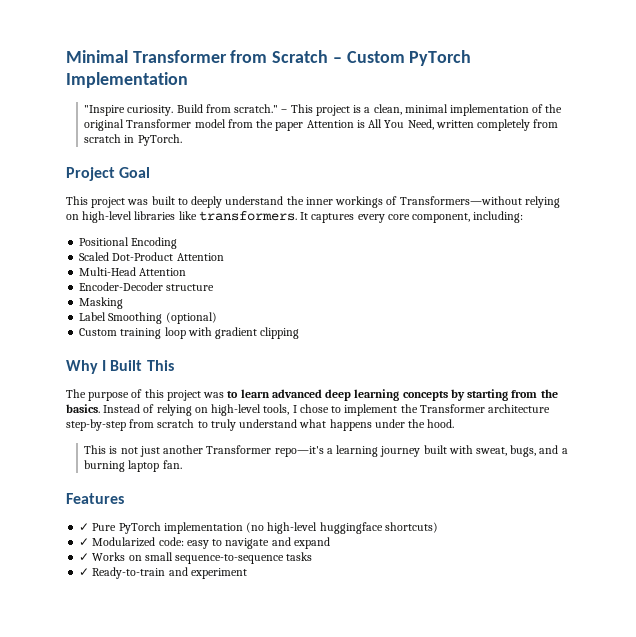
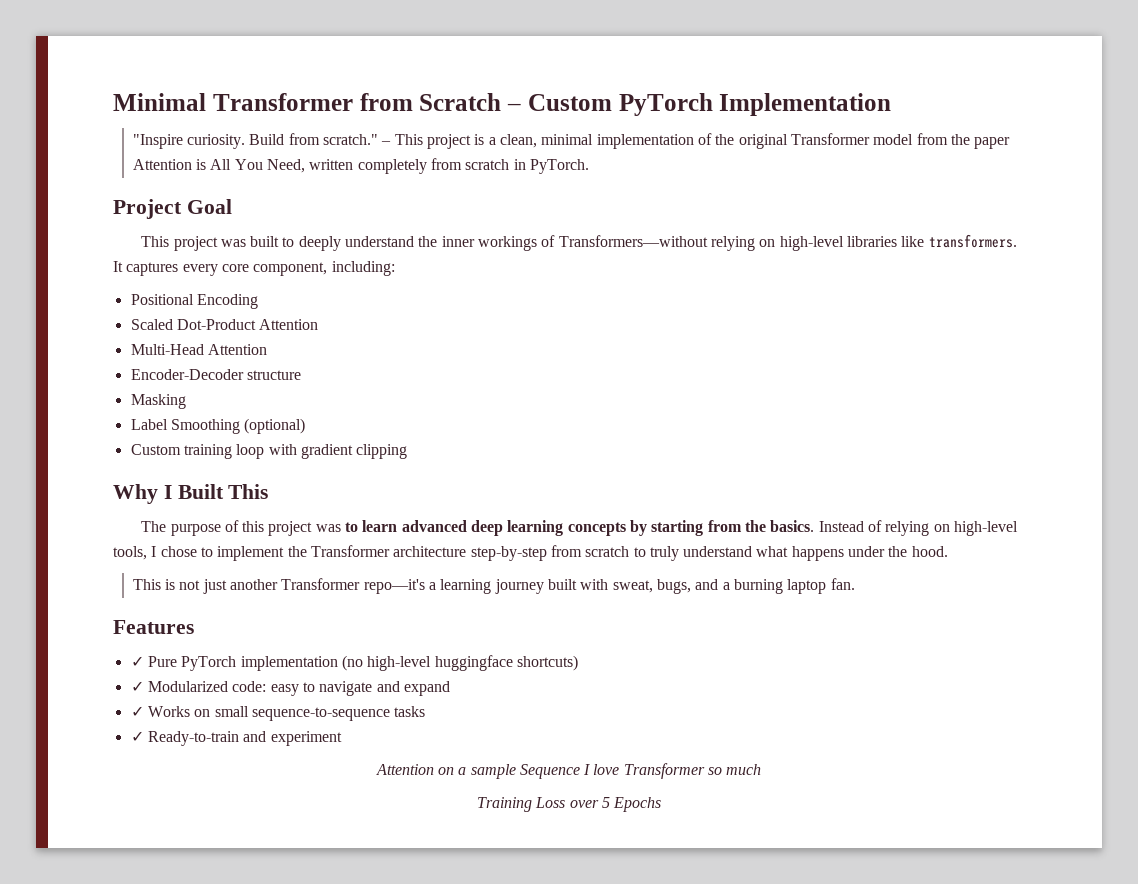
+ Attention on a sample Sequence I love Transformer so much
+ Training Loss over 5 Epochs

